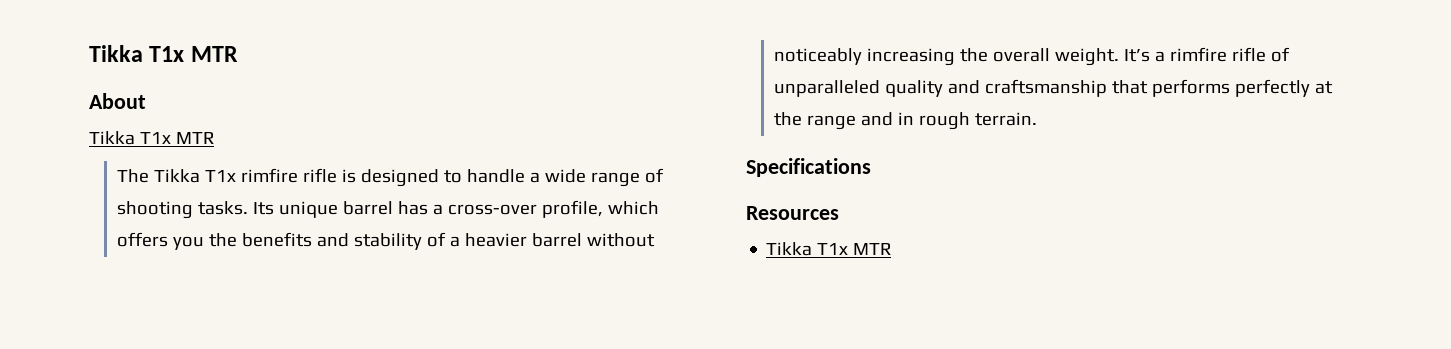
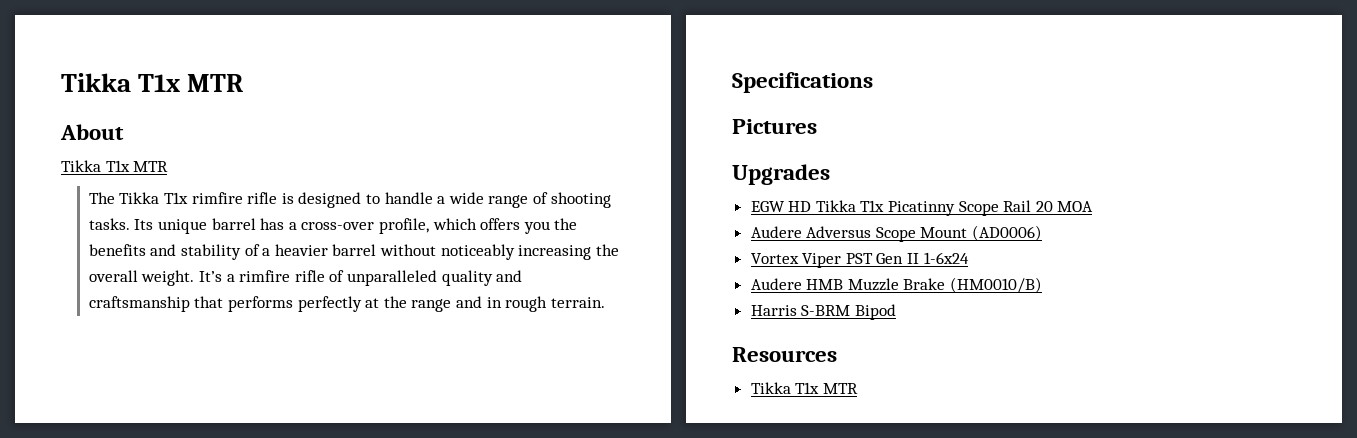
+ Pictures
+ Upgrades
+ EGW HD Tikka T1x Picatinny Scope Rail 20 MOA
+ Audere Adversus Scope Mount (AD0006)
+ Vortex Viper PST Gen II 1-6x24
+ Audere HMB Muzzle Brake (HM0010/B)
+ Harris S-BRM Bipod

